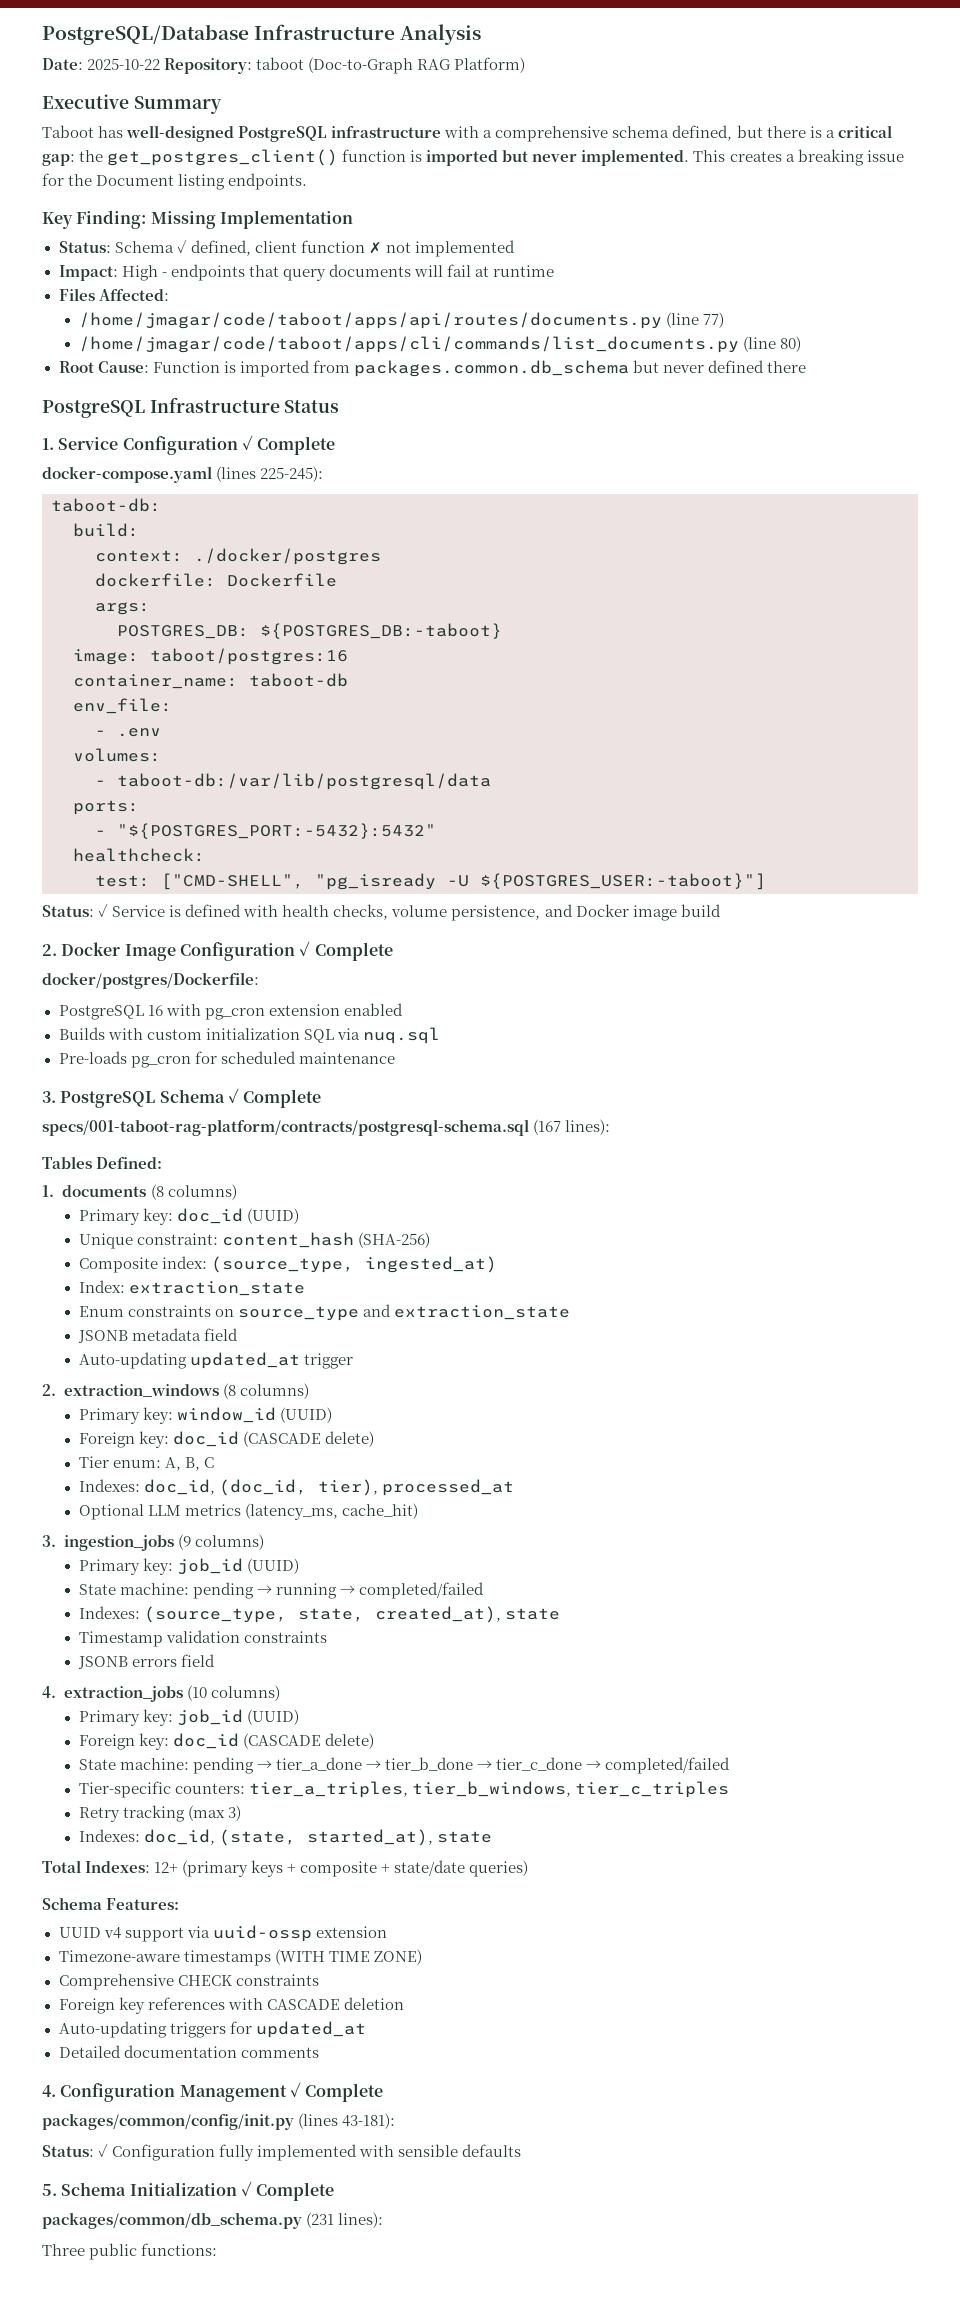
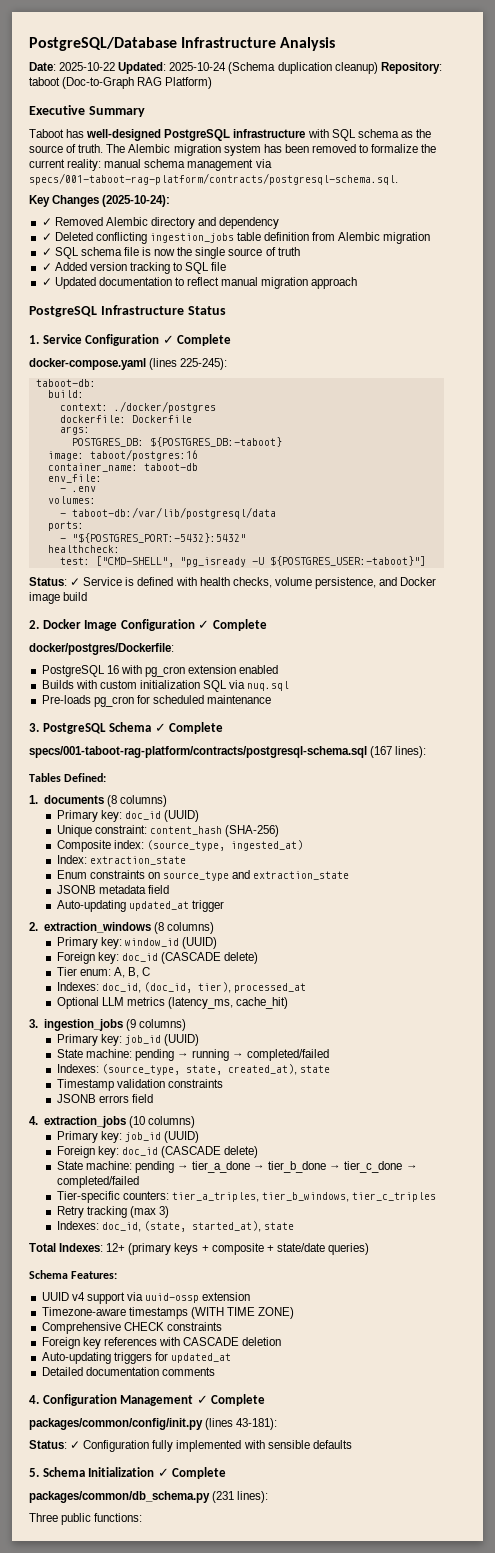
- Date: 2025-10-22 Repository: taboot (Doc-to-Graph RAG Platform)
+ Date: 2025-10-22 Updated: 2025-10-24 (Schema duplication cleanup) Repository: taboot (Doc-to-Graph RAG Platform)
- Taboot has well-designed PostgreSQL infrastructure with a comprehensive schema defined, but there is a critical gap: the get_postgres_client() function is imported but never implemented. This creates a breaking issue for the Document listing endpoints.
- Key Finding: Missing Implementation
- Status: Schema ✓ defined, client function ✗ not implemented
- Impact: High - endpoints that query documents will fail at runtime
- Files Affected:
- /home/jmagar/code/taboot/apps/api/routes/documents.py (line 77)
- /home/jmagar/code/taboot/apps/cli/commands/list_documents.py (line 80)
- Root Cause: Function is imported from packages.common.db_schema but never defined there
+ Taboot has well-designed PostgreSQL infrastructure with SQL schema as the source of truth. The Alembic migration system has been removed to formalize the current reality: manual schema management via specs/001-taboot-rag-platform/contracts/postgresql-schema.sql.
+ Key Changes (2025-10-24):
+ ✓ Removed Alembic directory and dependency
+ ✓ Deleted conflicting ingestion_jobs table definition from Alembic migration
+ ✓ SQL schema file is now the single source of truth
+ ✓ Added version tracking to SQL file
+ ✓ Updated documentation to reflect manual migration approach

